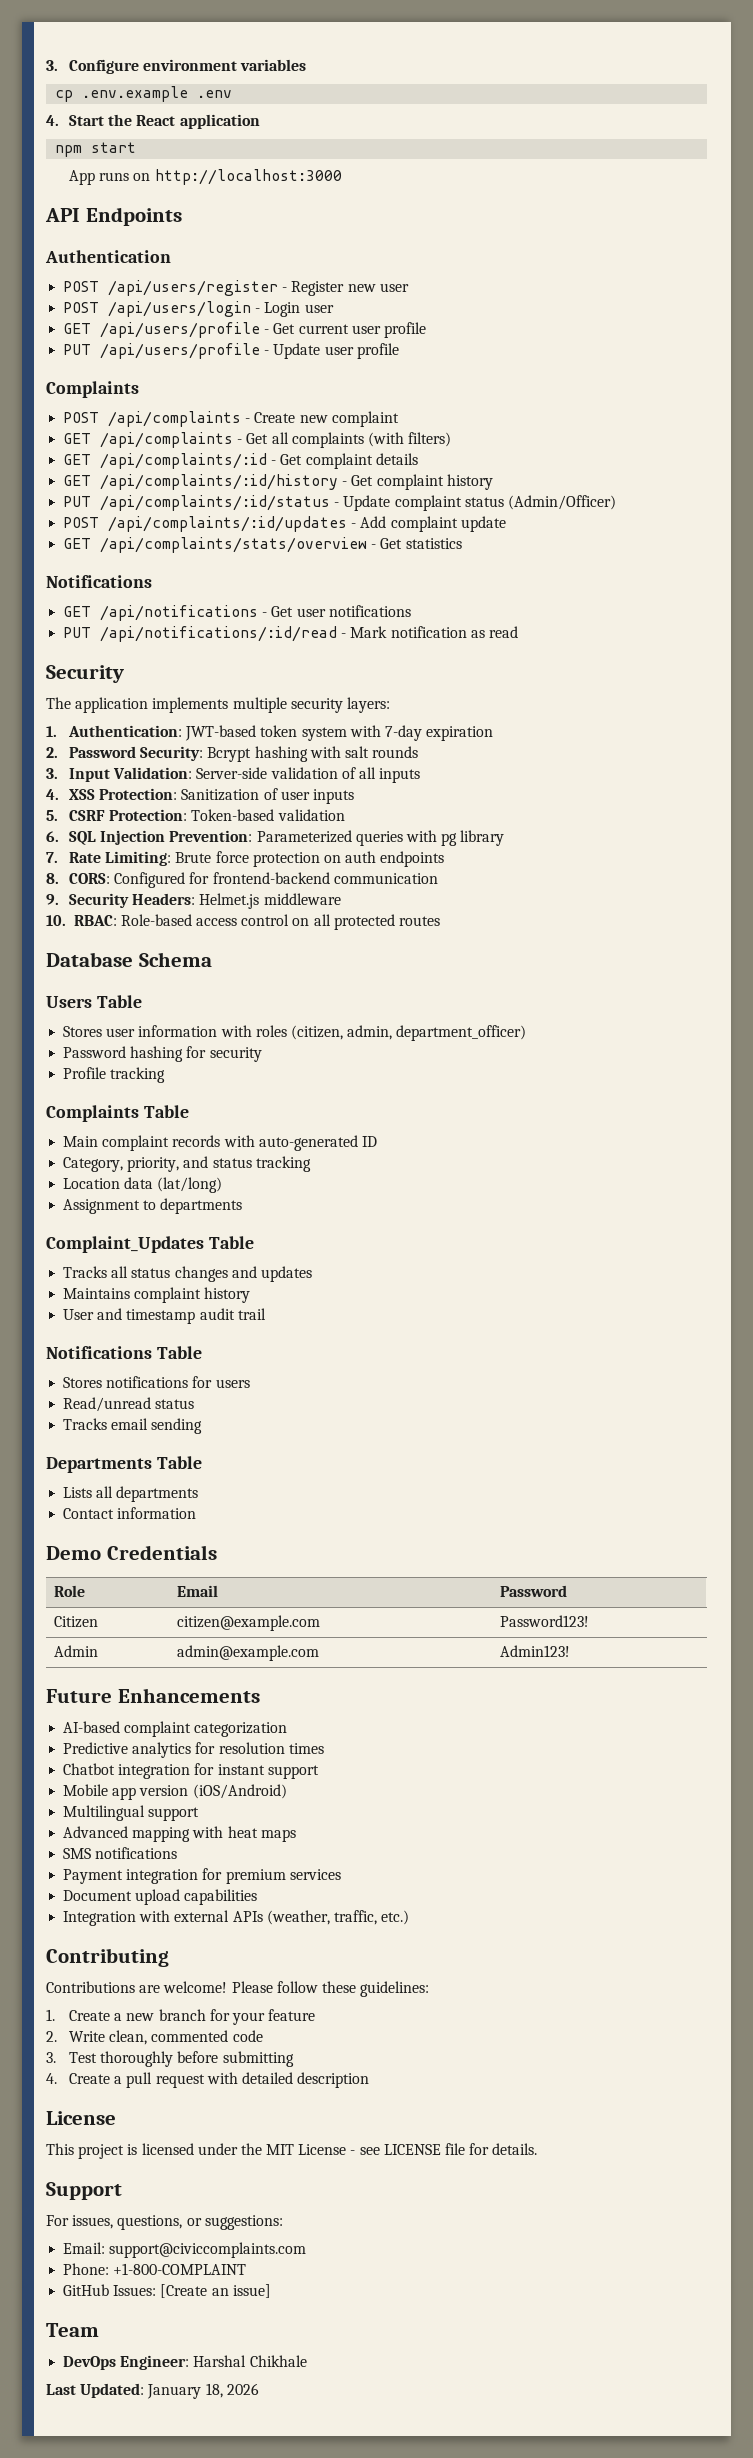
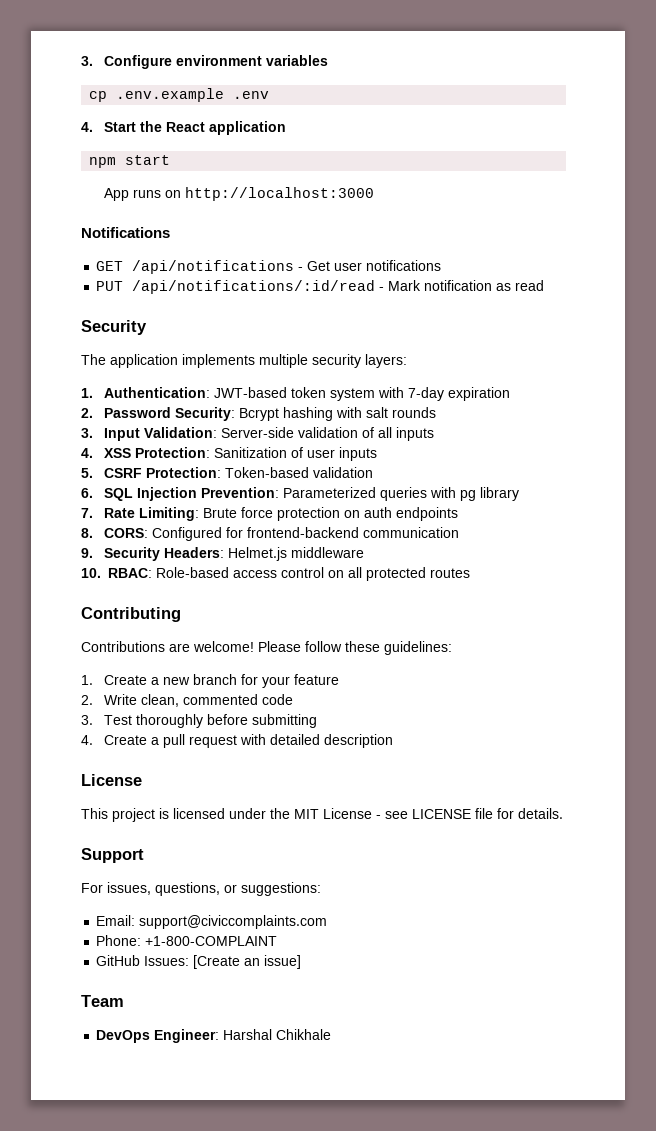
- API Endpoints
- Authentication
- POST /api/users/register - Register new user
- POST /api/users/login - Login user
- GET /api/users/profile - Get current user profile
- PUT /api/users/profile - Update user profile
- Complaints
- POST /api/complaints - Create new complaint
- GET /api/complaints - Get all complaints (with filters)
- GET /api/complaints/:id - Get complaint details
- GET /api/complaints/:id/history - Get complaint history
- PUT /api/complaints/:id/status - Update complaint status (Admin/Officer)
- POST /api/complaints/:id/updates - Add complaint update
- GET /api/complaints/stats/overview - Get statistics
- Database Schema
- Users Table
- Stores user information with roles (citizen, admin, department_officer)
- Password hashing for security
- Profile tracking
- Complaints Table
- Main complaint records with auto-generated ID
- Category, priority, and status tracking
- Location data (lat/long)
- Assignment to departments
- Complaint_Updates Table
- Tracks all status changes and updates
- Maintains complaint history
- User and timestamp audit trail
- Notifications Table
- Stores notifications for users
- Read/unread status
- Tracks email sending
- Departments Table
- Lists all departments
- Contact information
- Demo Credentials
- Role | Email | Password
- Citizen | citizen@example.com | Password123!
- Admin | admin@example.com | Admin123!
- Future Enhancements
- AI-based complaint categorization
- Predictive analytics for resolution times
- Chatbot integration for instant support
- Mobile app version (iOS/Android)
- Multilingual support
- Advanced mapping with heat maps
- SMS notifications
- Payment integration for premium services
- Document upload capabilities
- Integration with external APIs (weather, traffic, etc.)
- Last Updated: January 18, 2026

